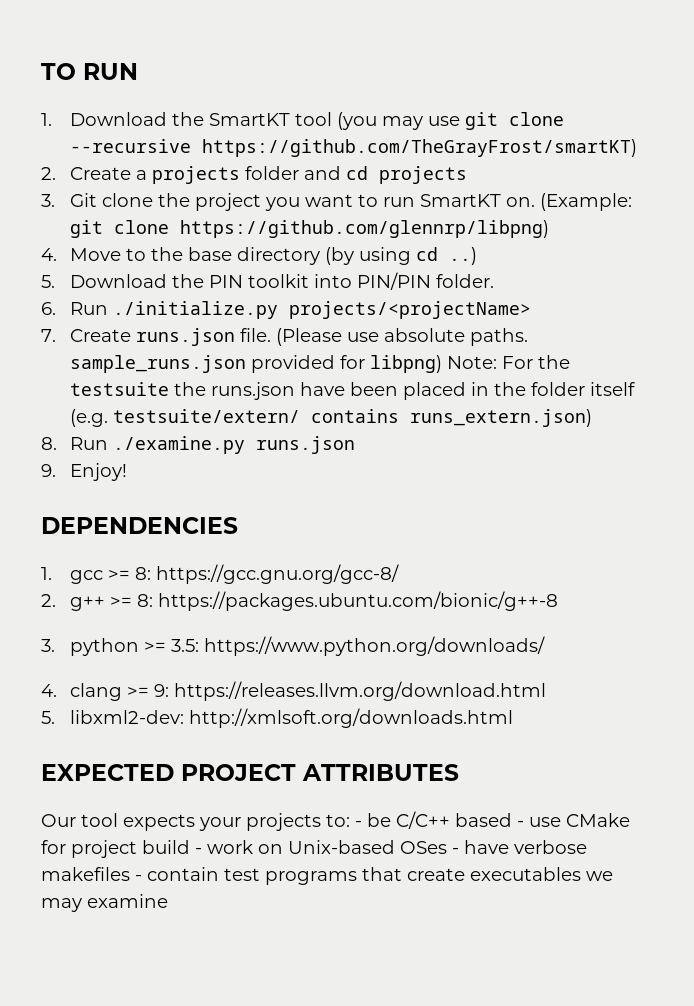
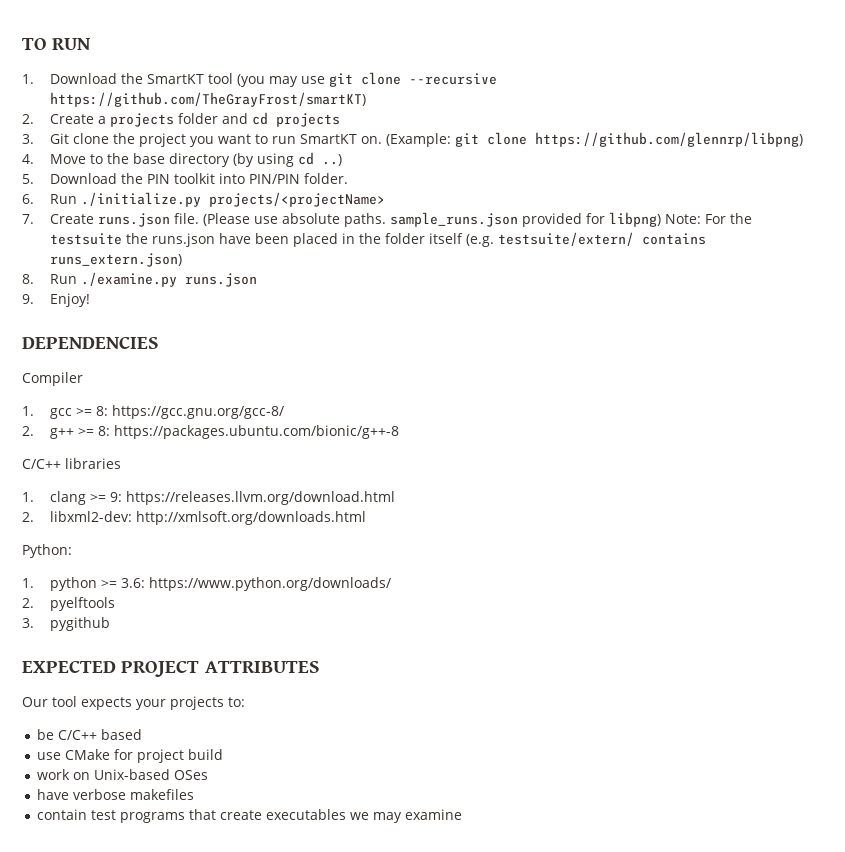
+ Compiler
- 3. python >= 3.5: https://www.python.org/downloads/
- 4. clang >= 9: https://releases.llvm.org/download.html
+ C/C++ libraries
+ 1. clang >= 9: https://releases.llvm.org/download.html
- 5. libxml2-dev: http://xmlsoft.org/downloads.html
+ 2. libxml2-dev: http://xmlsoft.org/downloads.html
+ Python:
+ 1. python >= 3.6: https://www.python.org/downloads/
+ 2. pyelftools
+ 3. pygithub
- Our tool expects your projects to: - be C/C++ based - use CMake for project build - work on Unix-based OSes - have verbose makefiles - contain test programs that create executables we may examine
+ Our tool expects your projects to:
+ be C/C++ based
+ use CMake for project build
+ work on Unix-based OSes
+ have verbose makefiles
+ contain test programs that create executables we may examine

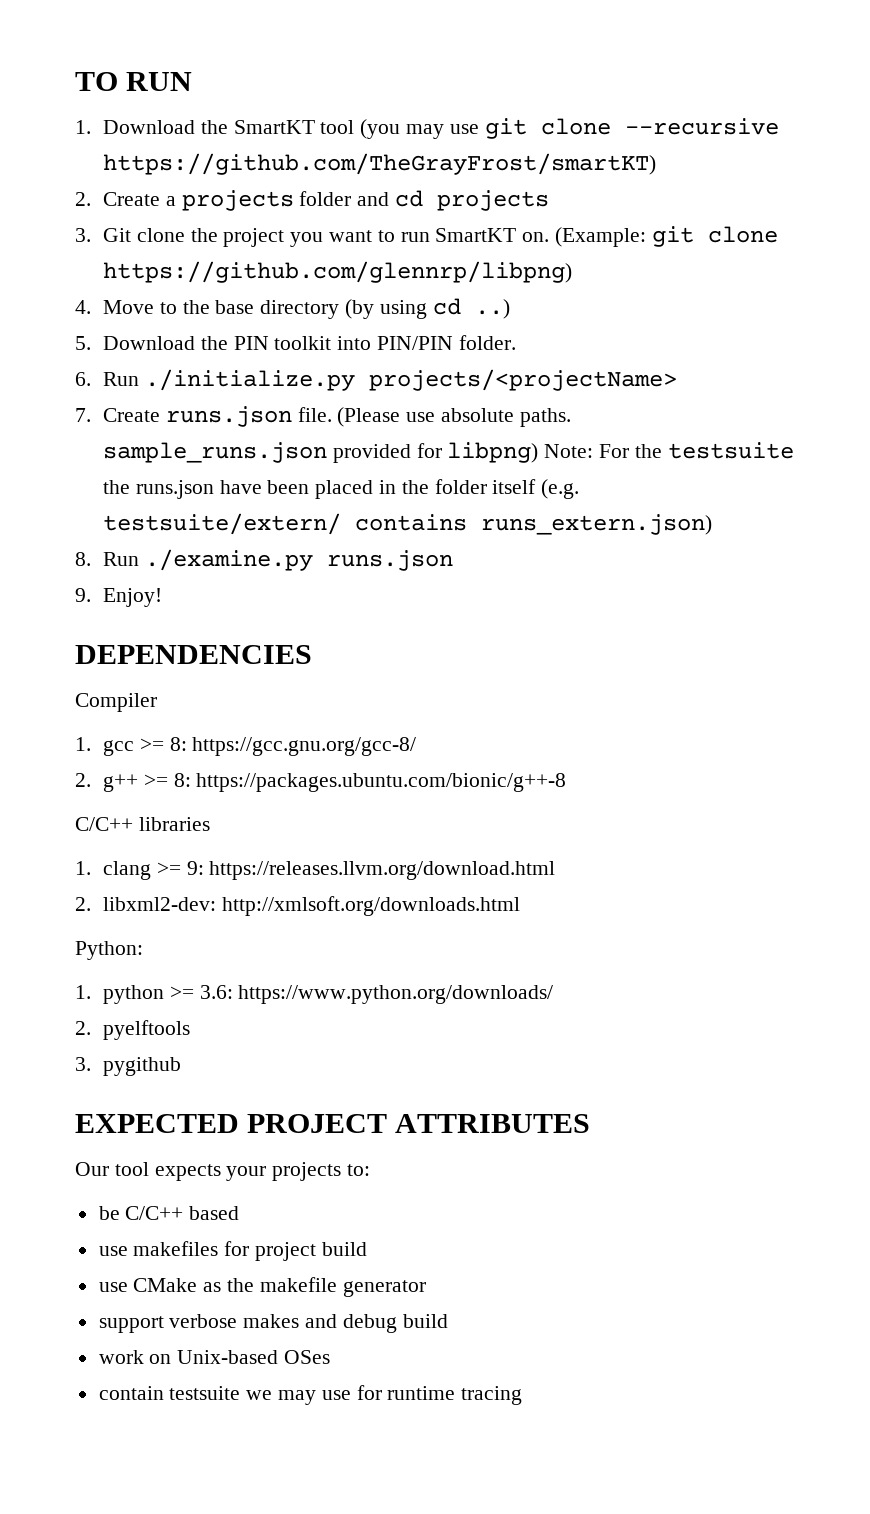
- use CMake for project build
+ use makefiles for project build
+ use CMake as the makefile generator
+ support verbose makes and debug build
  work on Unix-based OSes
- have verbose makefiles
- contain test programs that create executables we may examine
+ contain testsuite we may use for runtime tracing

